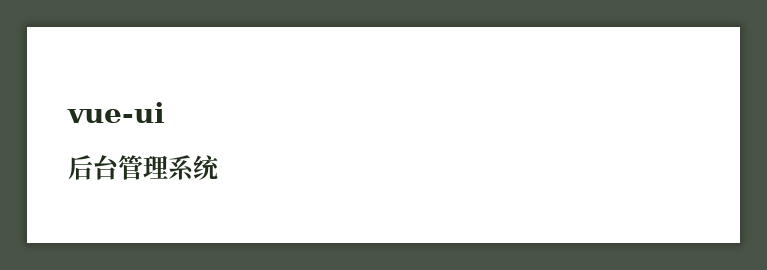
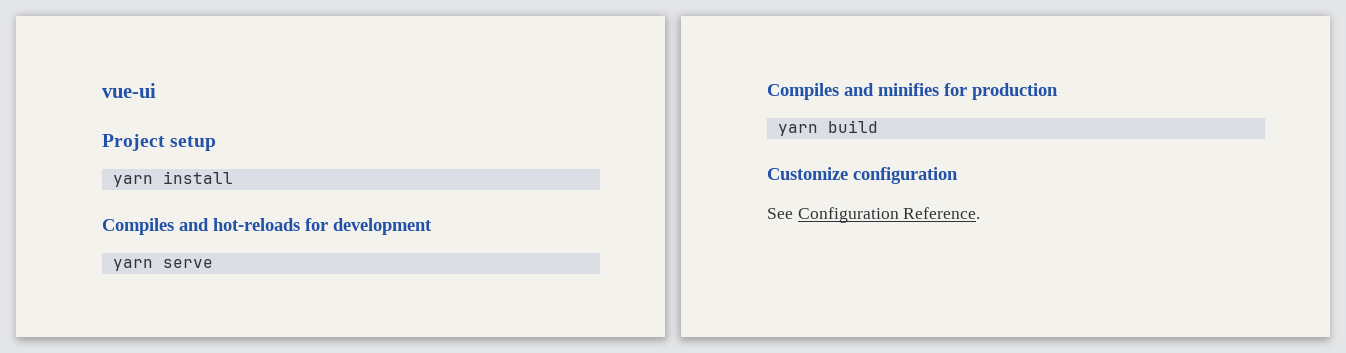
- 后台管理系统
+ Project setup
+ yarn install
+ Compiles and hot-reloads for development
+ yarn serve
+ Compiles and minifies for production
+ yarn build
+ Customize configuration
+ See Configuration Reference.

